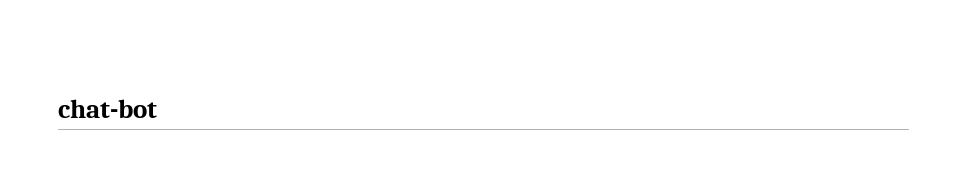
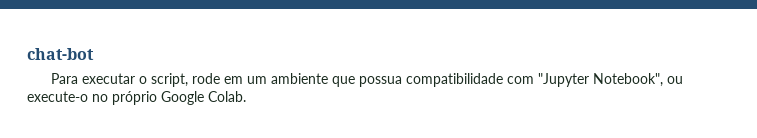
+ Para executar o script, rode em um ambiente que possua compatibilidade com "Jupyter Notebook", ou execute-o no próprio Google Colab.

